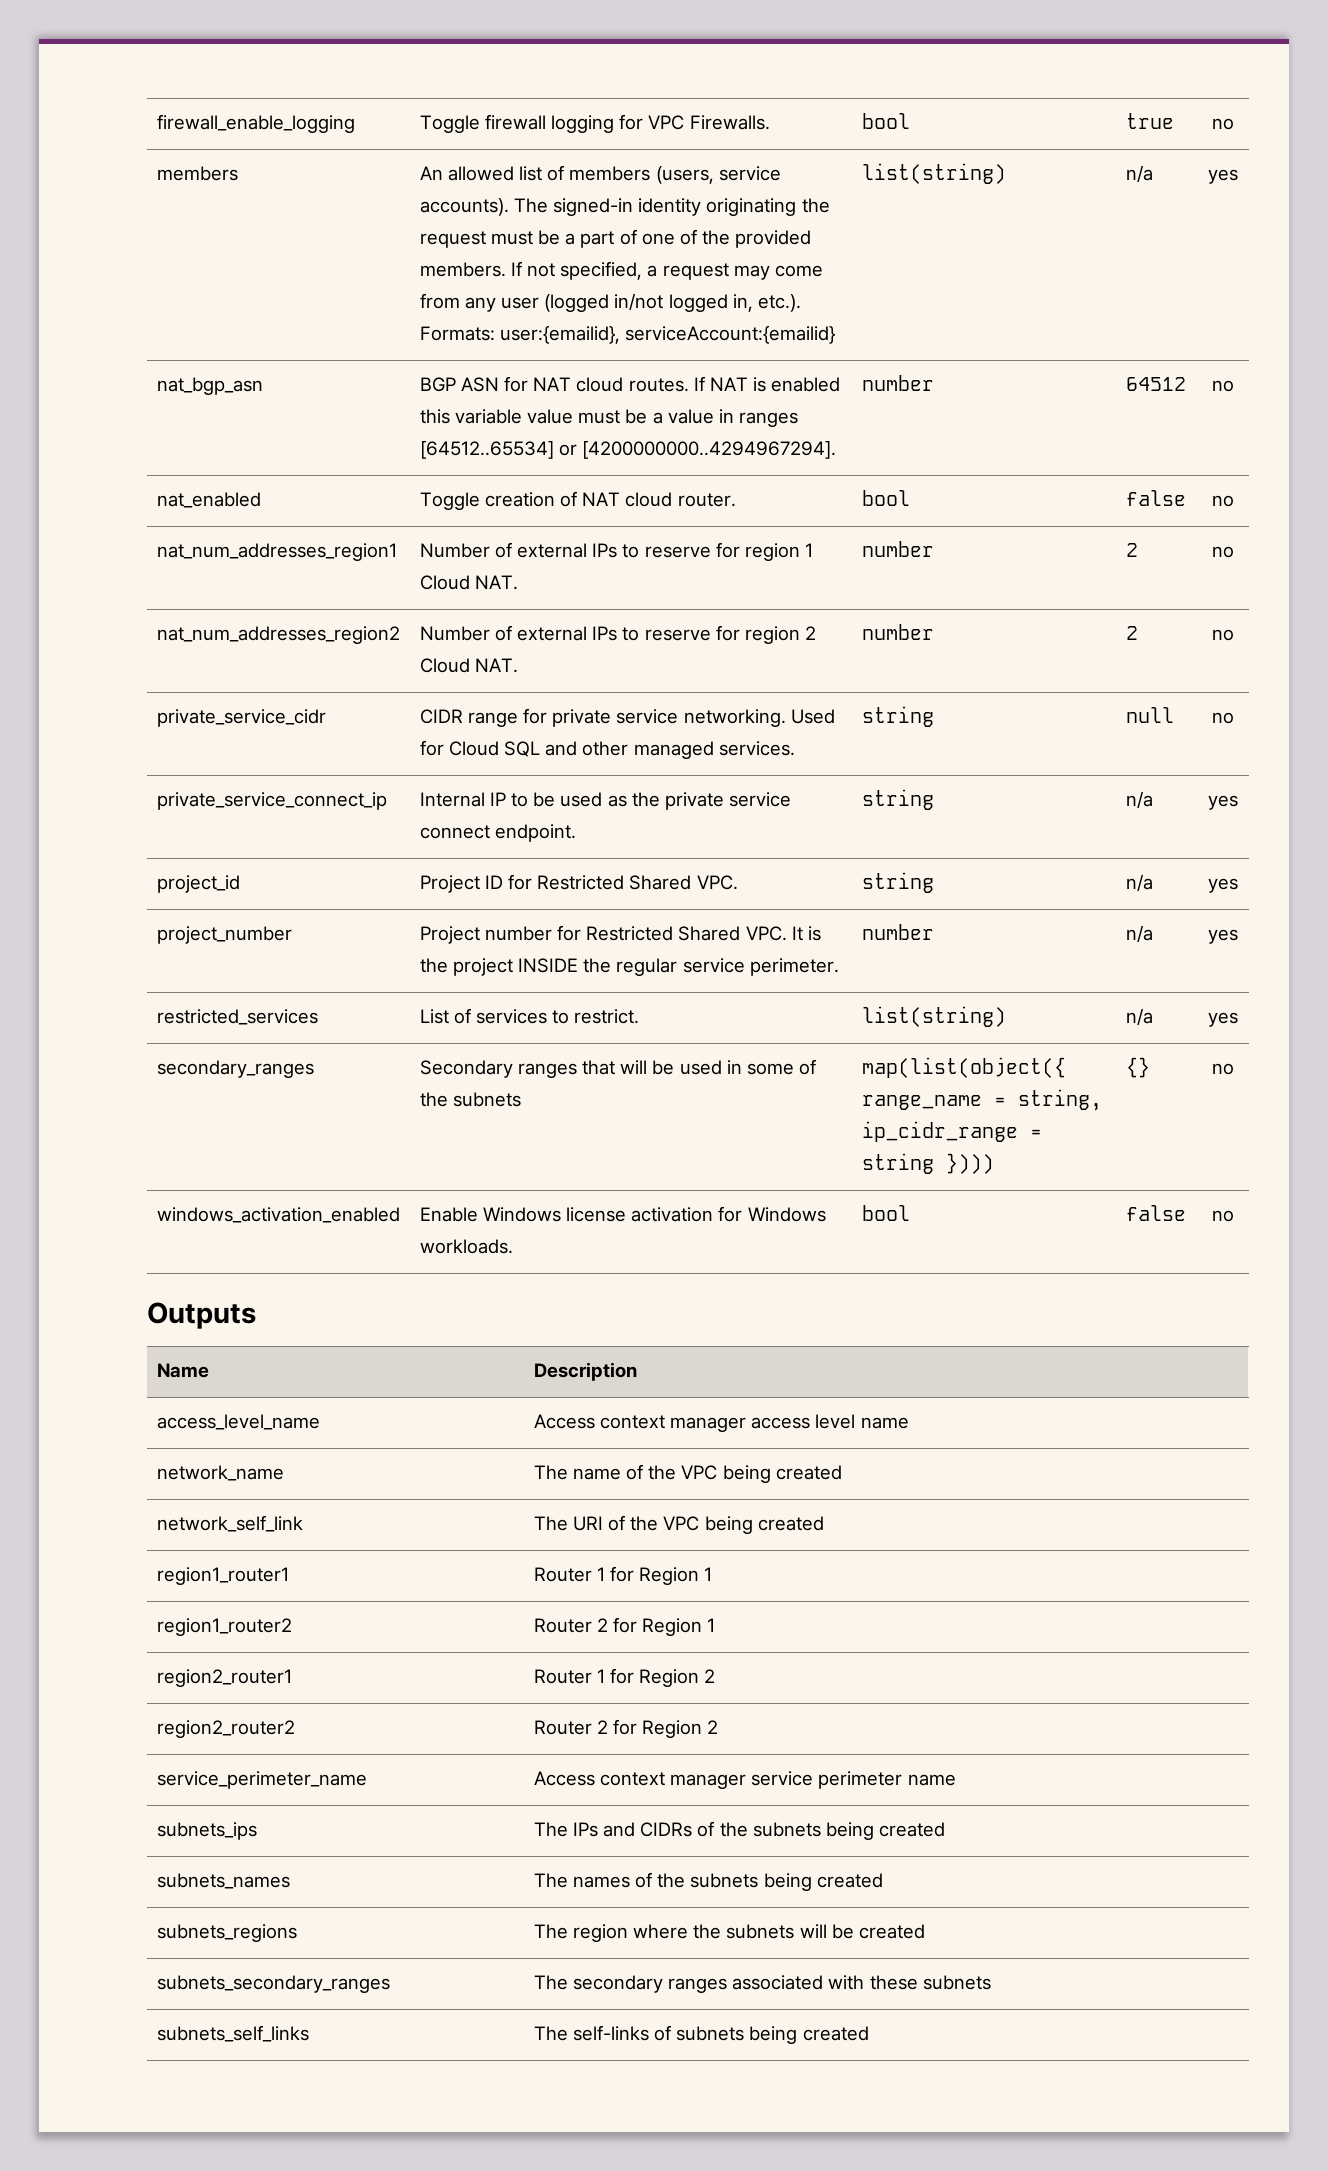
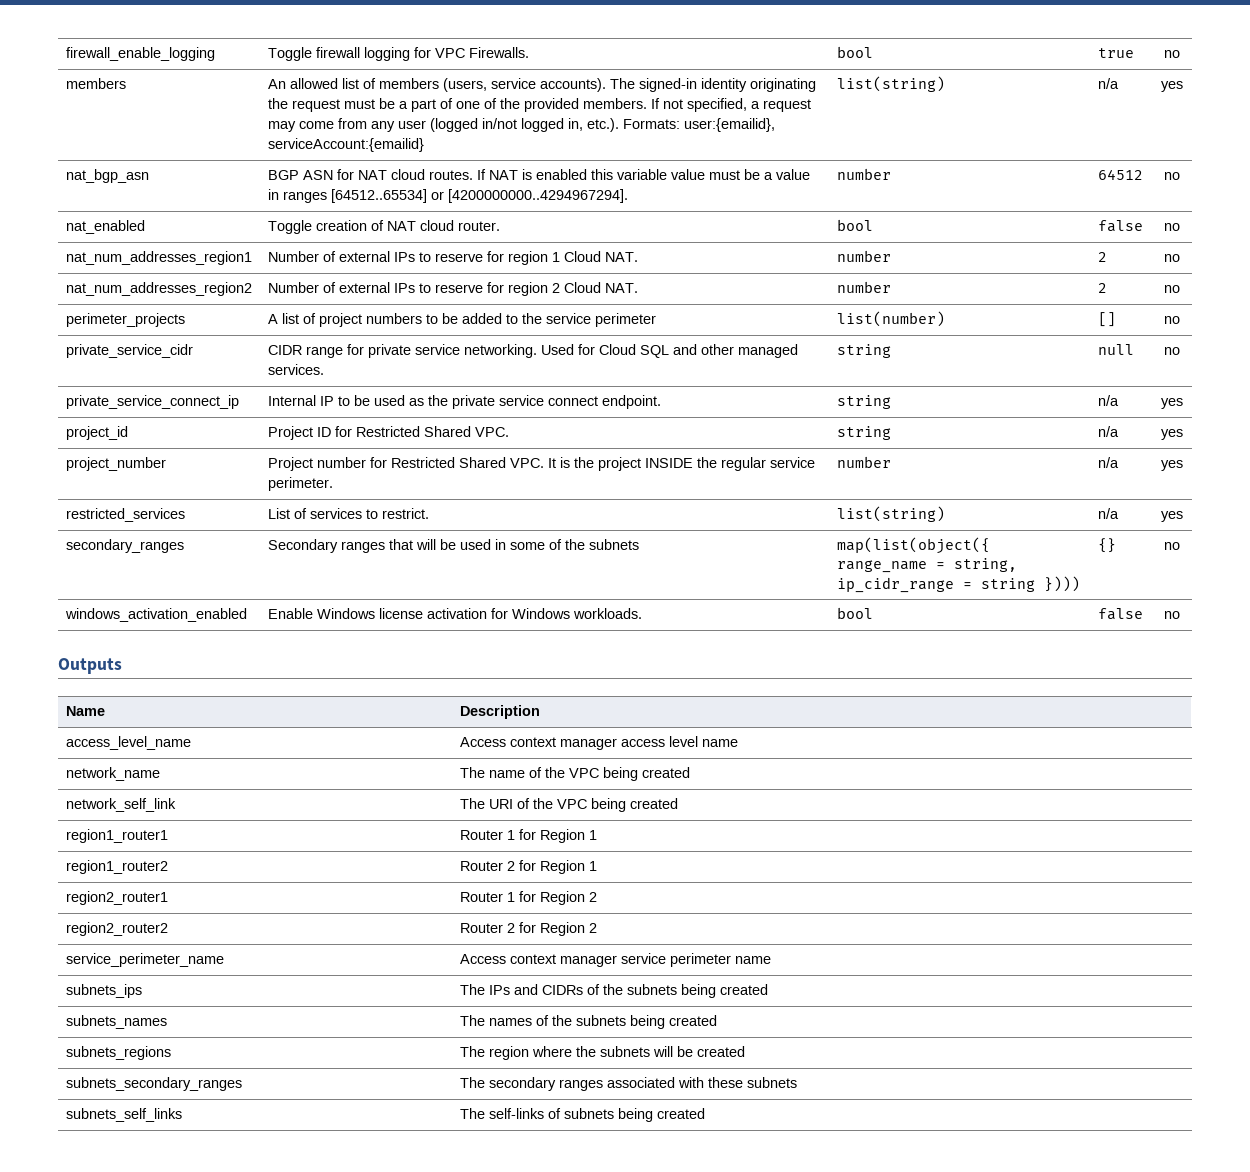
+ perimeter_projects | A list of project numbers to be added to the service perimeter | list(number) | [] | no

